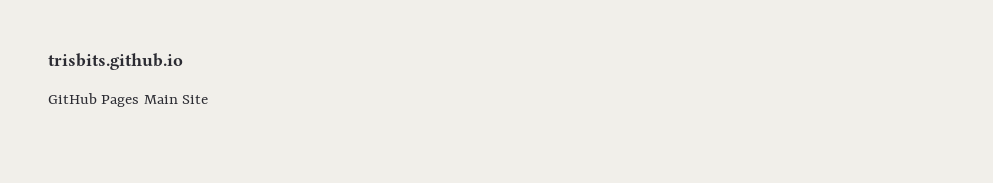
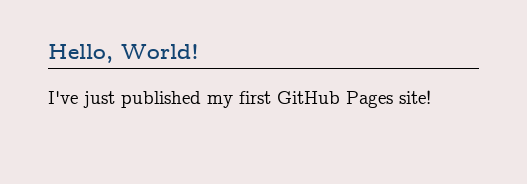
- trisbits.github.io
- GitHub Pages Main Site
+ Hello, World!
+ I've just published my first GitHub Pages site!

